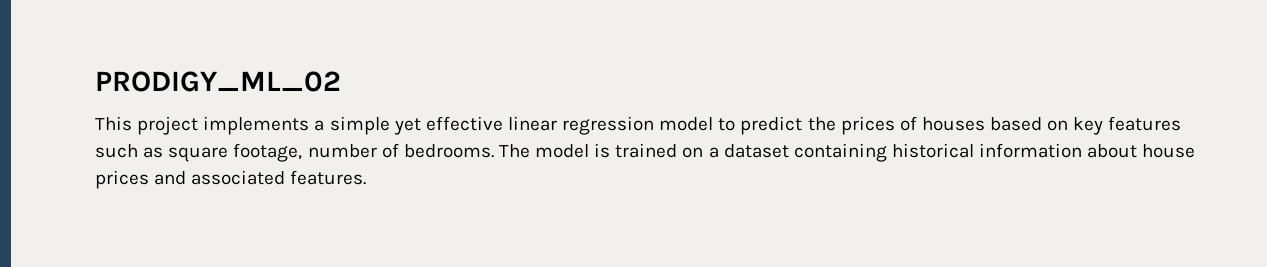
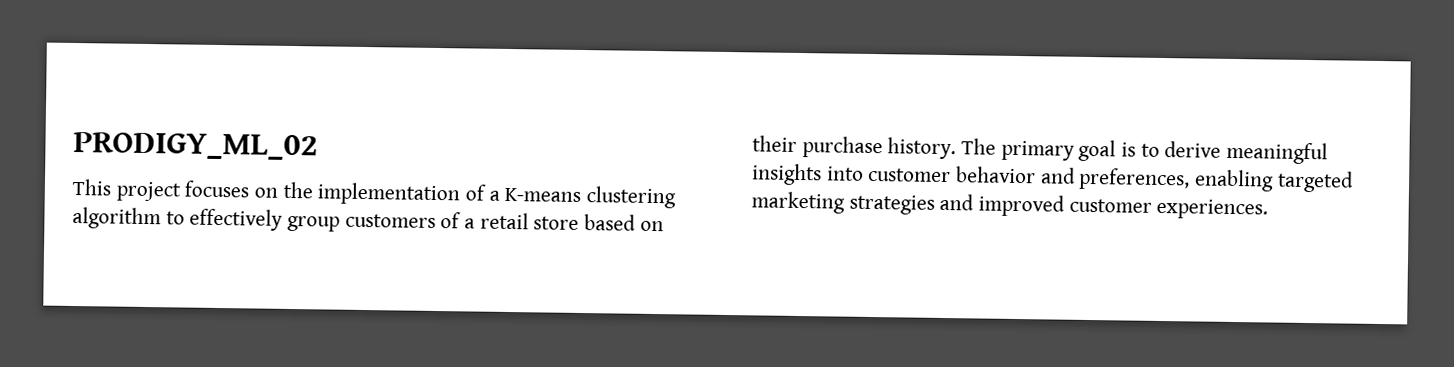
- This project implements a simple yet effective linear regression model to predict the prices of houses based on key features such as square footage, number of bedrooms. The model is trained on a dataset containing historical information about house prices and associated features.
+ This project focuses on the implementation of a K-means clustering algorithm to effectively group customers of a retail store based on their purchase history. The primary goal is to derive meaningful insights into customer behavior and preferences, enabling targeted marketing strategies and improved customer experiences.

